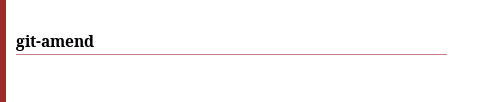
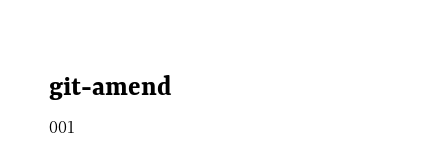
+ 001

